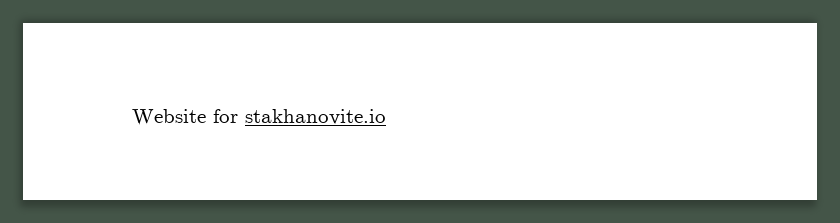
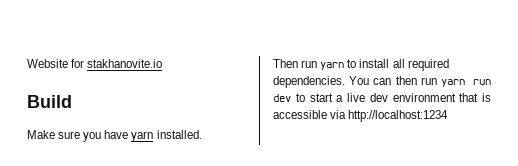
+ Build
+ Make sure you have yarn installed.
+ Then run yarn to install all required dependencies. You can then run yarn run dev to start a live dev environment that is accessible via http://localhost:1234

